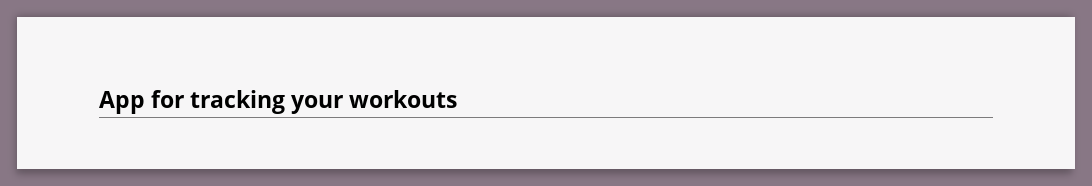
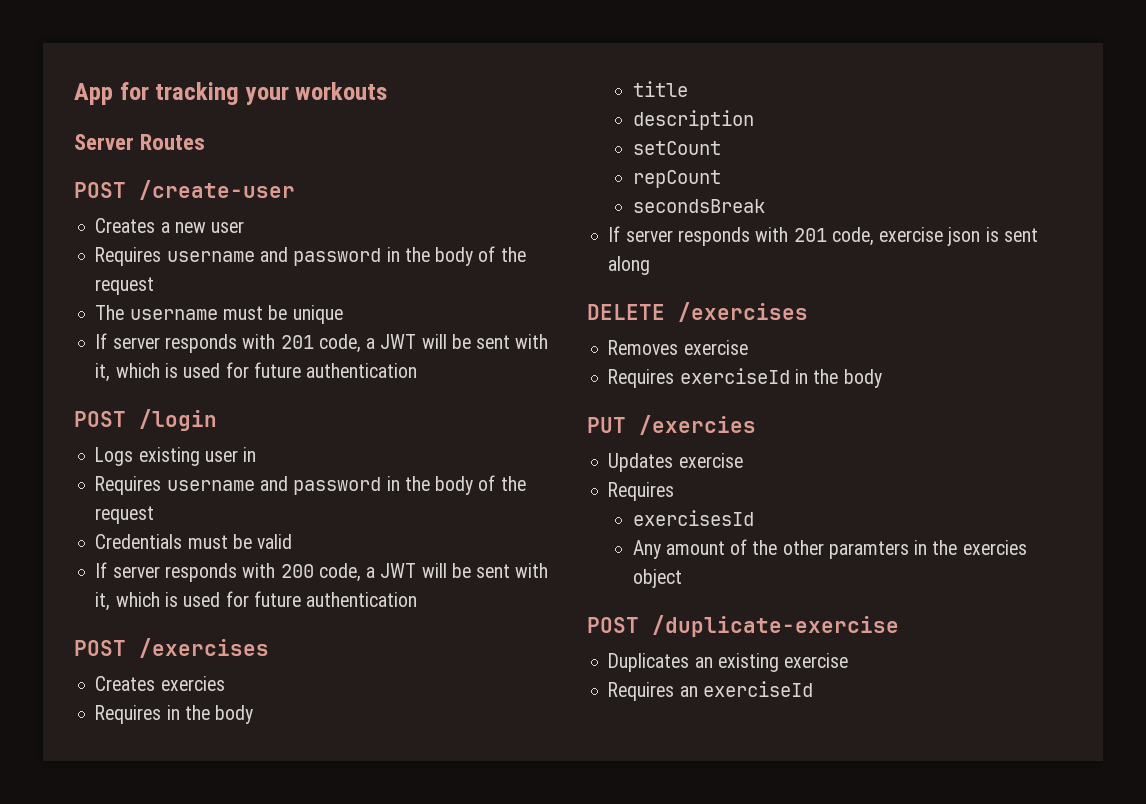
+ Server Routes
+ POST /create-user
+ Creates a new user
+ Requires username and password in the body of the request
+ The username must be unique
+ If server responds with 201 code, a JWT will be sent with it, which is used for future authentication
+ POST /login
+ Logs existing user in
+ Requires username and password in the body of the request
+ Credentials must be valid
+ If server responds with 200 code, a JWT will be sent with it, which is used for future authentication
+ POST /exercises
+ Creates exercies
+ Requires in the body
+ title
+ description
+ setCount
+ repCount
+ secondsBreak
+ If server responds with 201 code, exercise json is sent along
+ DELETE /exercises
+ Removes exercise
+ Requires exerciseId in the body
+ PUT /exercies
+ Updates exercise
+ Requires
+ exercisesId
+ Any amount of the other paramters in the exercies object
+ POST /duplicate-exercise
+ Duplicates an existing exercise
+ Requires an exerciseId

